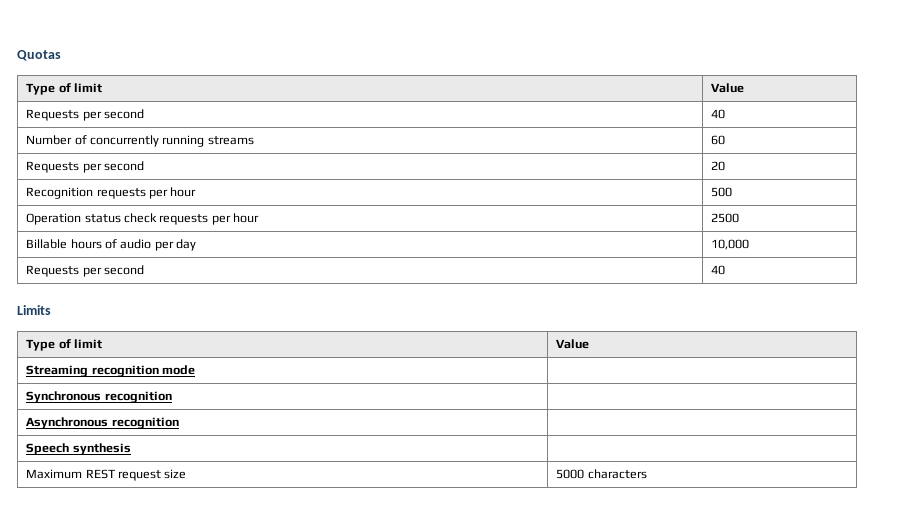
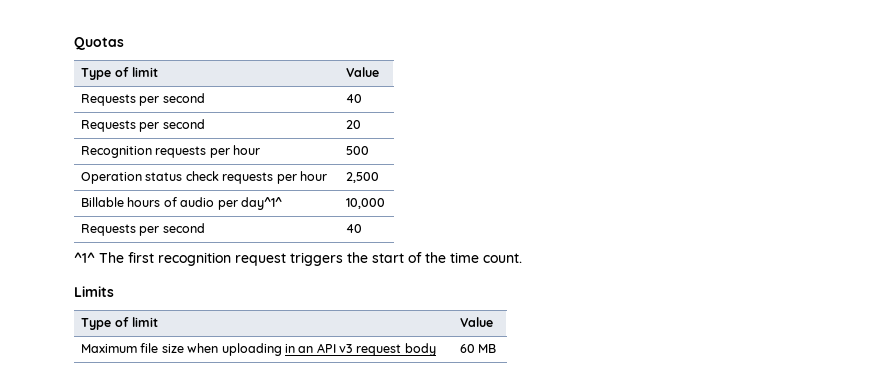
- Number of concurrently running streams | 60
- Operation status check requests per hour | 2500
+ Operation status check requests per hour | 2,500
- Billable hours of audio per day | 10,000
+ Billable hours of audio per day^1^ | 10,000
+ ^1^ The first recognition request triggers the start of the time count.
- Streaming recognition mode |
- Synchronous recognition |
- Asynchronous recognition |
- Speech synthesis |
- Maximum REST request size | 5000 characters
+ Maximum file size when uploading in an API v3 request body | 60 MB

